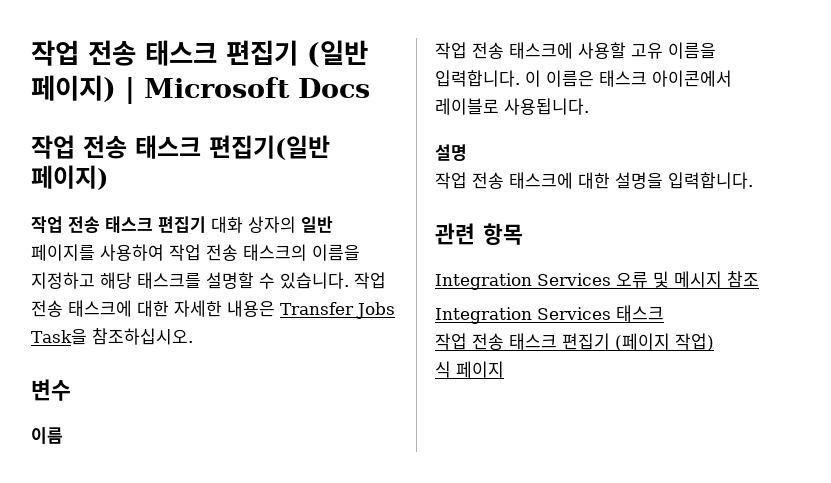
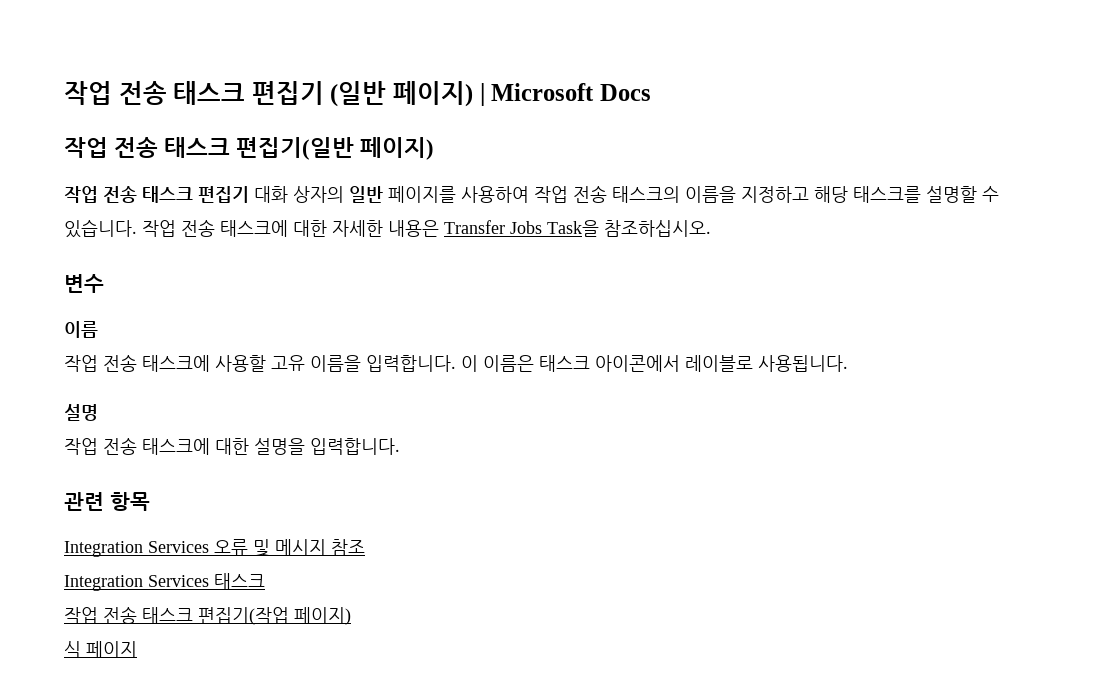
- 작업 전송 태스크 편집기 (페이지 작업)
+ 작업 전송 태스크 편집기(작업 페이지)

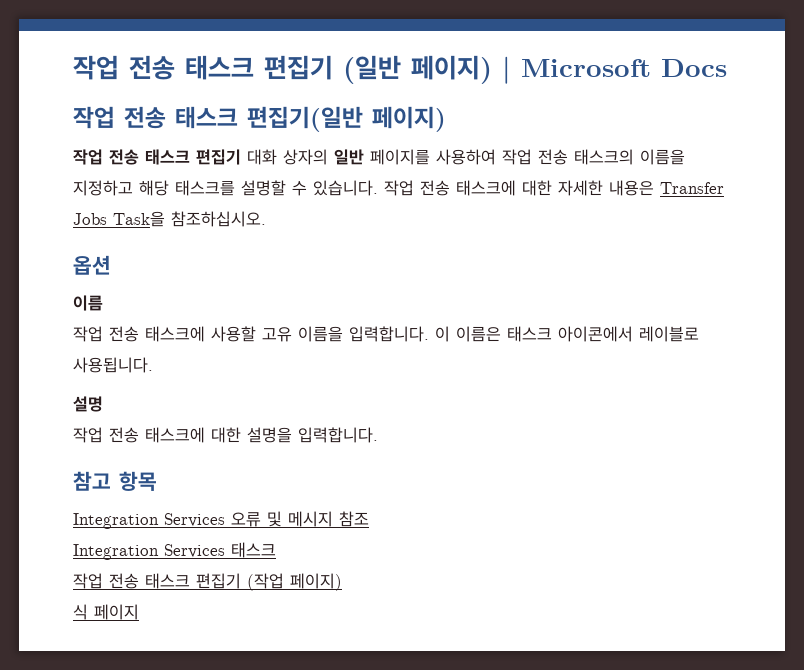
- 변수
+ 옵션
- 관련 항목
+ 참고 항목
- 작업 전송 태스크 편집기(작업 페이지)
+ 작업 전송 태스크 편집기 (작업 페이지)

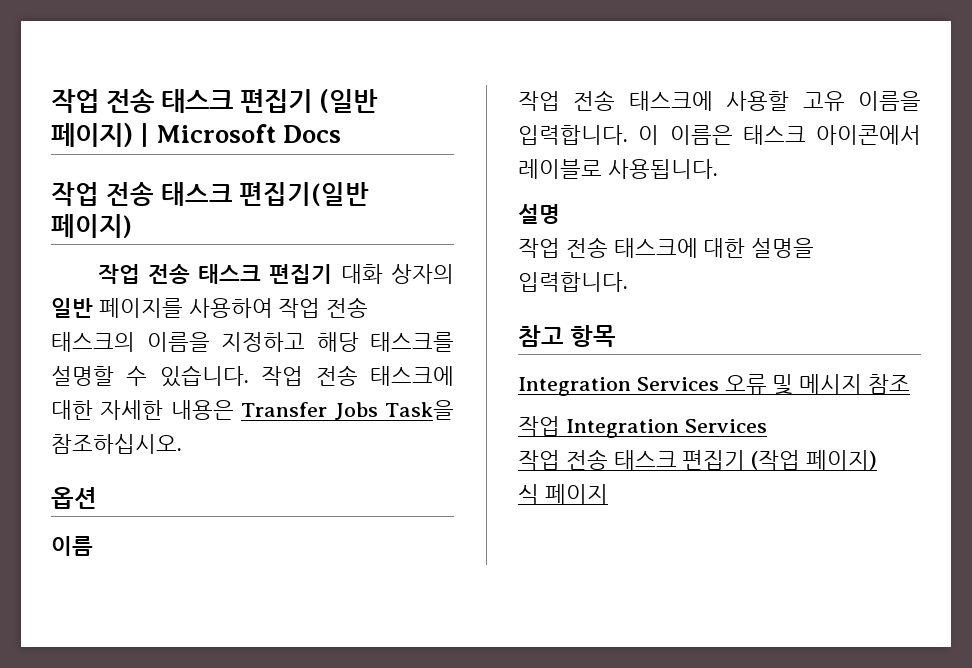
- Integration Services 태스크
+ 작업 Integration Services

